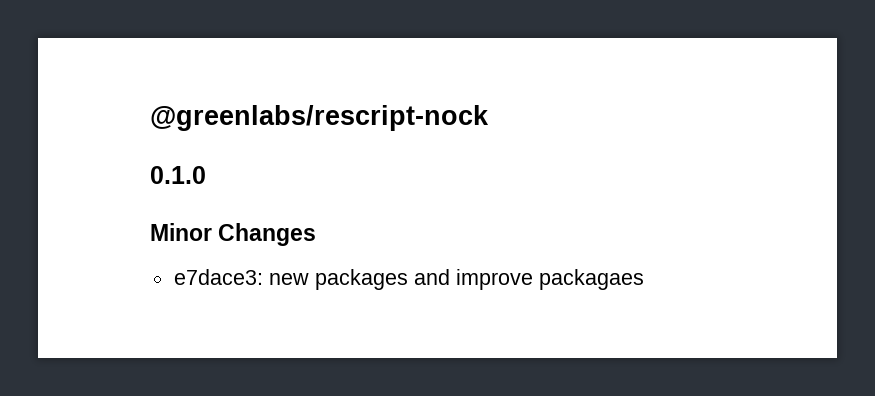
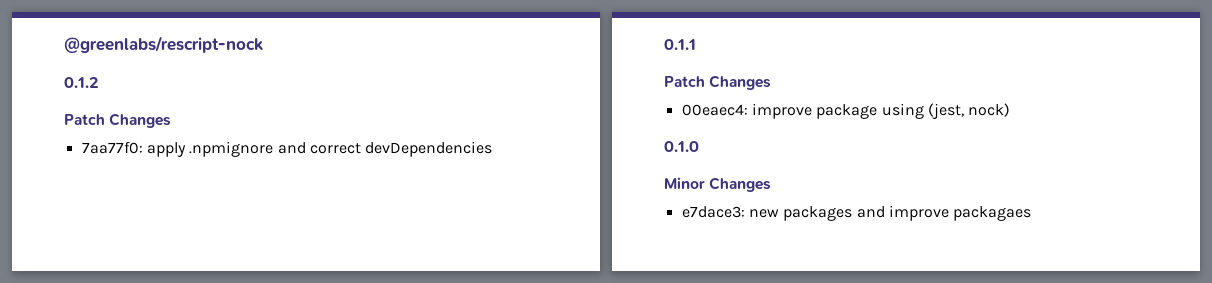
+ 0.1.2
+ Patch Changes
+ 7aa77f0: apply .npmignore and correct devDependencies
+ 0.1.1
+ Patch Changes
+ 00eaec4: improve package using (jest, nock)

